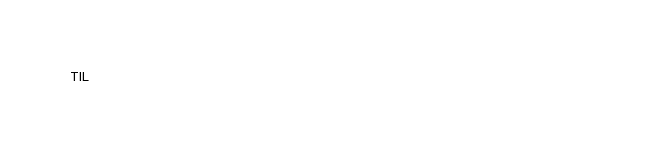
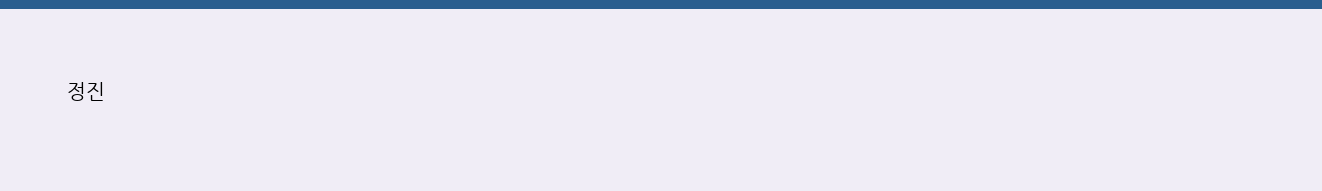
- TIL
+ 정진

